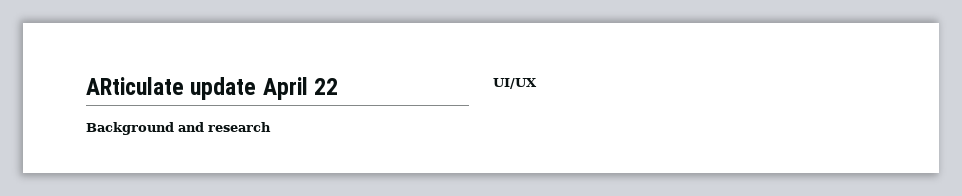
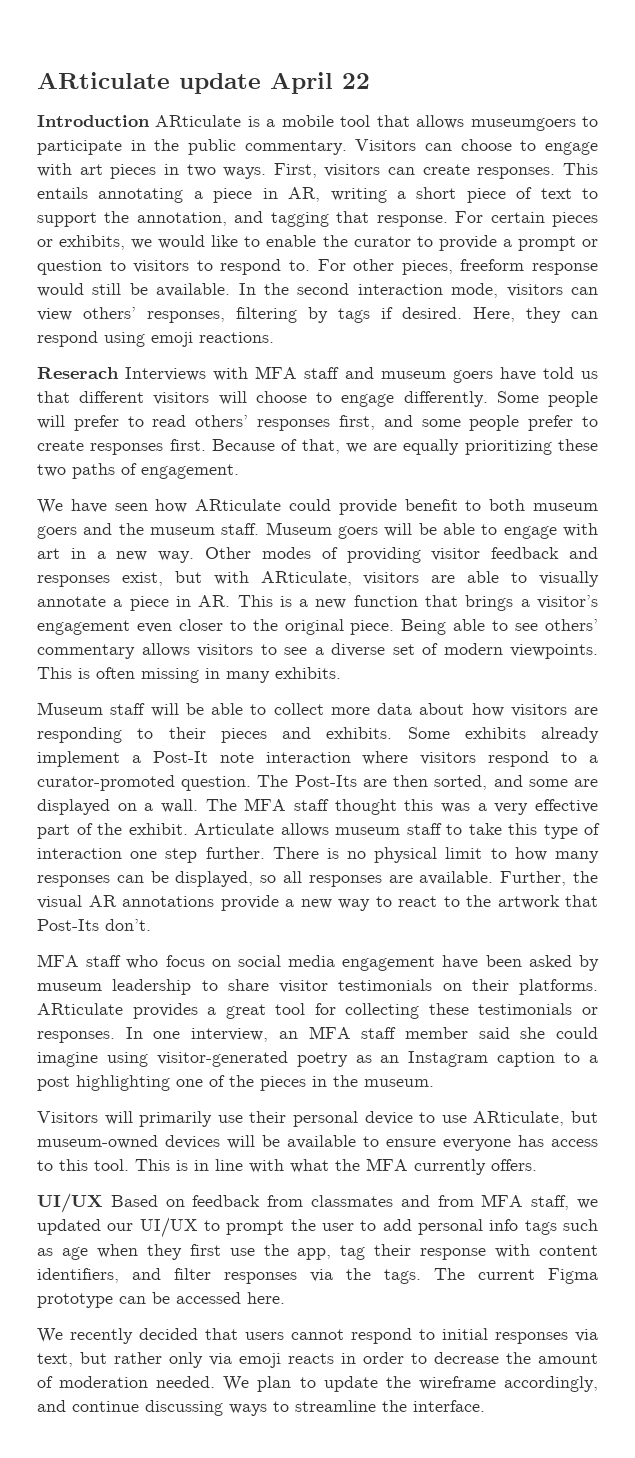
- Background and research
- UI/UX
+ Introduction ARticulate is a mobile tool that allows museumgoers to participate in the public commentary. Visitors can choose to engage with art pieces in two ways. First, visitors can create responses. This entails annotating a piece in AR, writing a short piece of text to support the annotation, and tagging that response. For certain pieces or exhibits, we would like to enable the curator to provide a prompt or question to visitors to respond to. For other pieces, freeform response would still be available. In the second interaction mode, visitors can view others’ responses, filtering by tags if desired. Here, they can respond using emoji reactions.
+ Reserach Interviews with MFA staff and museum goers have told us that different visitors will choose to engage differently. Some people will prefer to read others’ responses first, and some people prefer to create responses first. Because of that, we are equally prioritizing these two paths of engagement.
+ We have seen how ARticulate could provide benefit to both museum goers and the museum staff. Museum goers will be able to engage with art in a new way. Other modes of providing visitor feedback and responses exist, but with ARticulate, visitors are able to visually annotate a piece in AR. This is a new function that brings a visitor’s engagement even closer to the original piece. Being able to see others’ commentary allows visitors to see a diverse set of modern viewpoints. This is often missing in many exhibits.
+ Museum staff will be able to collect more data about how visitors are responding to their pieces and exhibits. Some exhibits already implement a Post-It note interaction where visitors respond to a curator-promoted question. The Post-Its are then sorted, and some are displayed on a wall. The MFA staff thought this was a very effective part of the exhibit. Articulate allows museum staff to take this type of interaction one step further. There is no physical limit to how many responses can be displayed, so all responses are available. Further, the visual AR annotations provide a new way to react to the artwork that Post-Its don’t.
+ MFA staff who focus on social media engagement have been asked by museum leadership to share visitor testimonials on their platforms. ARticulate provides a great tool for collecting these testimonials or responses. In one interview, an MFA staff member said she could imagine using visitor-generated poetry as an Instagram caption to a post highlighting one of the pieces in the museum.
+ Visitors will primarily use their personal device to use ARticulate, but museum-owned devices will be available to ensure everyone has access to this tool. This is in line with what the MFA currently offers.
+ UI/UX Based on feedback from classmates and from MFA staff, we updated our UI/UX to prompt the user to add personal info tags such as age when they first use the app, tag their response with content identifiers, and filter responses via the tags. The current Figma prototype can be accessed here.
+ We recently decided that users cannot respond to initial responses via text, but rather only via emoji reacts in order to decrease the amount of moderation needed. We plan to update the wireframe accordingly, and continue discussing ways to streamline the interface.

